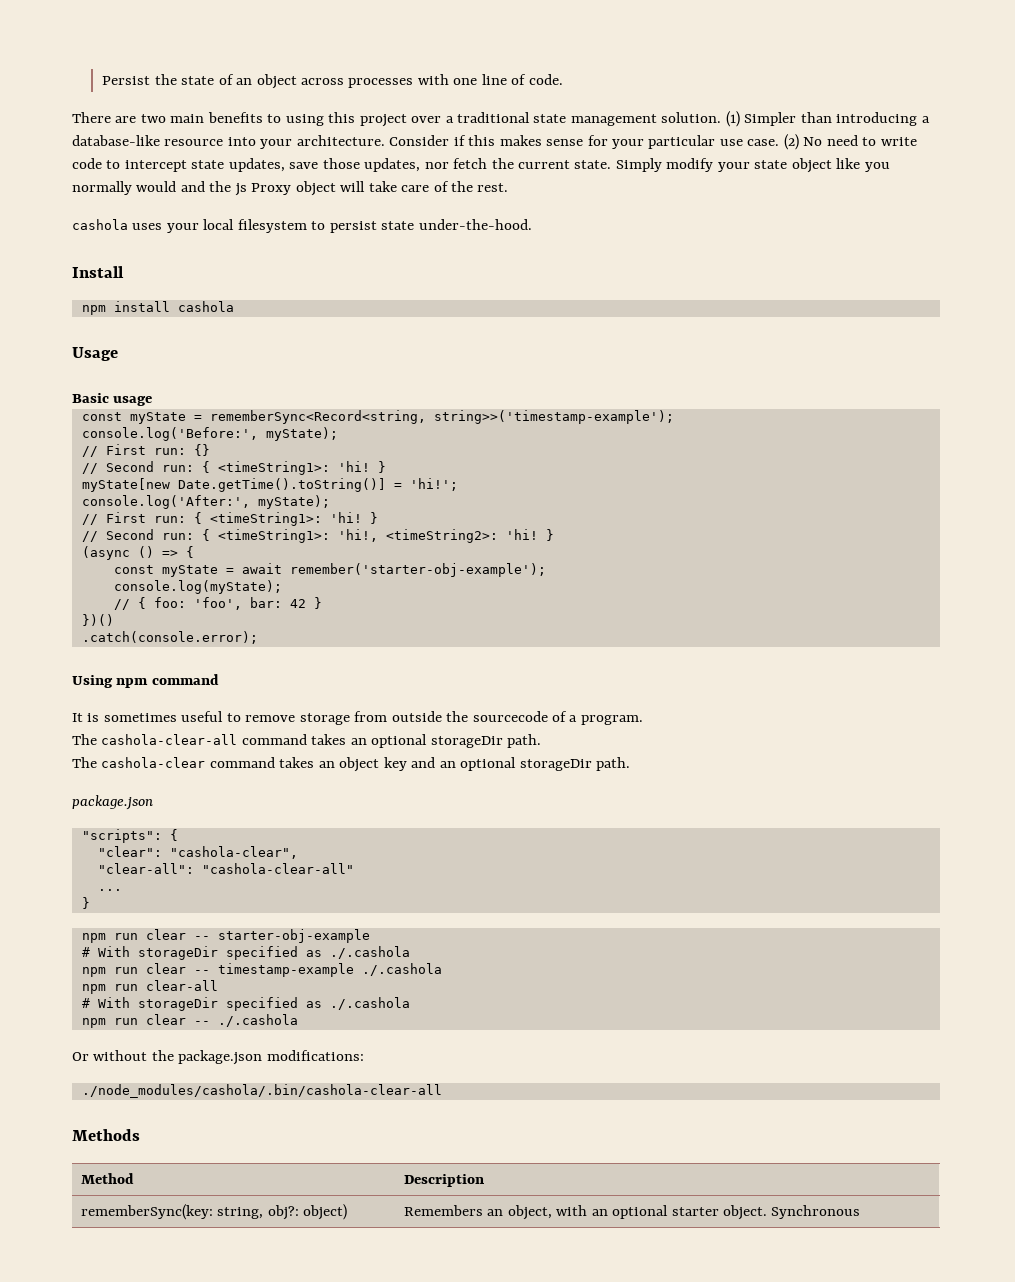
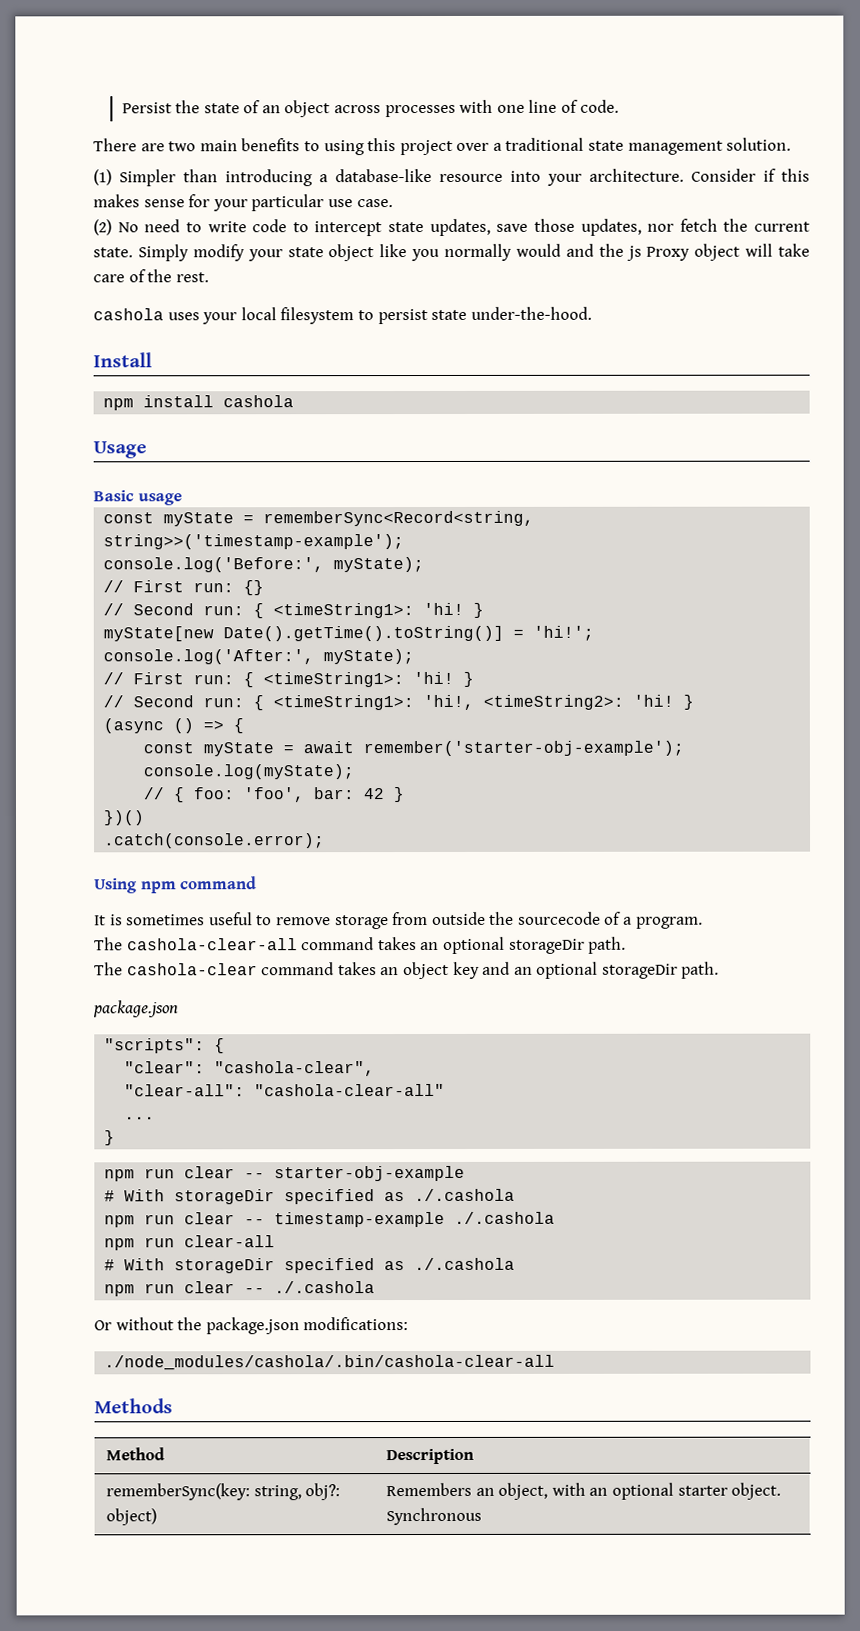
- There are two main benefits to using this project over a traditional state management solution. (1) Simpler than introducing a database-like resource into your architecture.
+ There are two main benefits to using this project over a traditional state management solution.
+ (1) Simpler than introducing a database-like resource into your architecture.
- Consider if this makes sense for your particular use case. (2) No need to write code to intercept state updates, save those updates, nor fetch the current state.
+ Consider if this makes sense for your particular use case.
+ (2) No need to write code to intercept state updates, save those updates, nor fetch the current state.
- myState[new Date.getTime().toString()] = 'hi!';
+ myState[new Date().getTime().toString()] = 'hi!';

